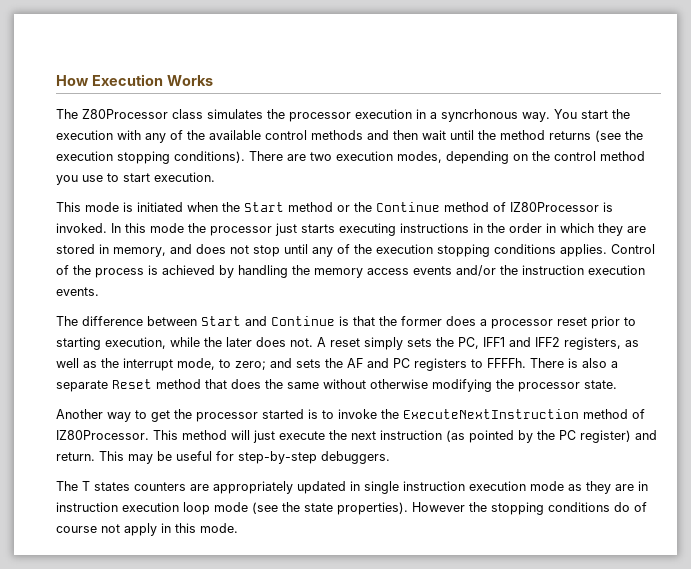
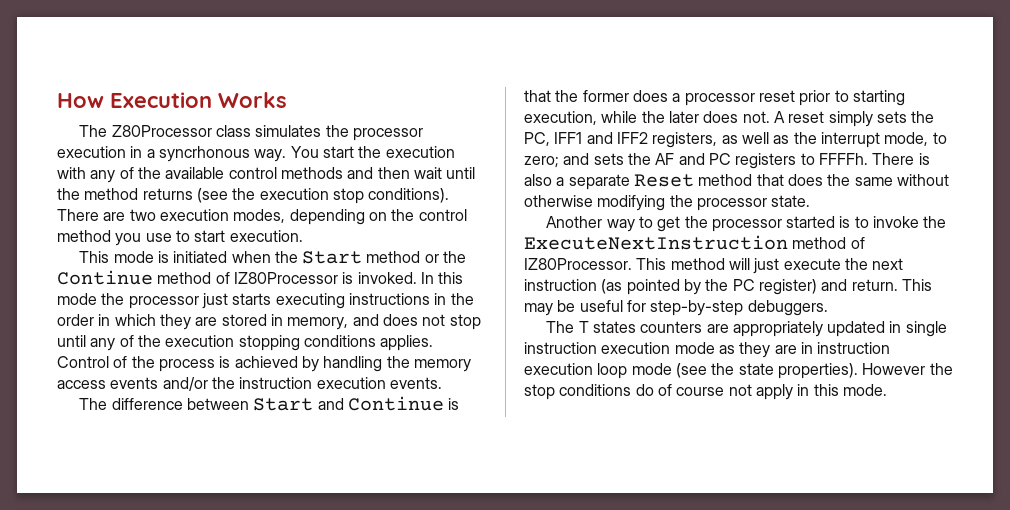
- You start the execution with any of the available control methods and then wait until the method returns (see the execution stopping conditions).
+ You start the execution with any of the available control methods and then wait until the method returns (see the execution stop conditions).
- However the stopping conditions do of course not apply in this mode.
+ However the stop conditions do of course not apply in this mode.

